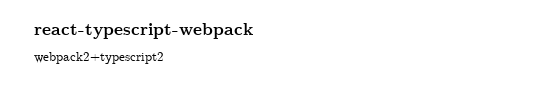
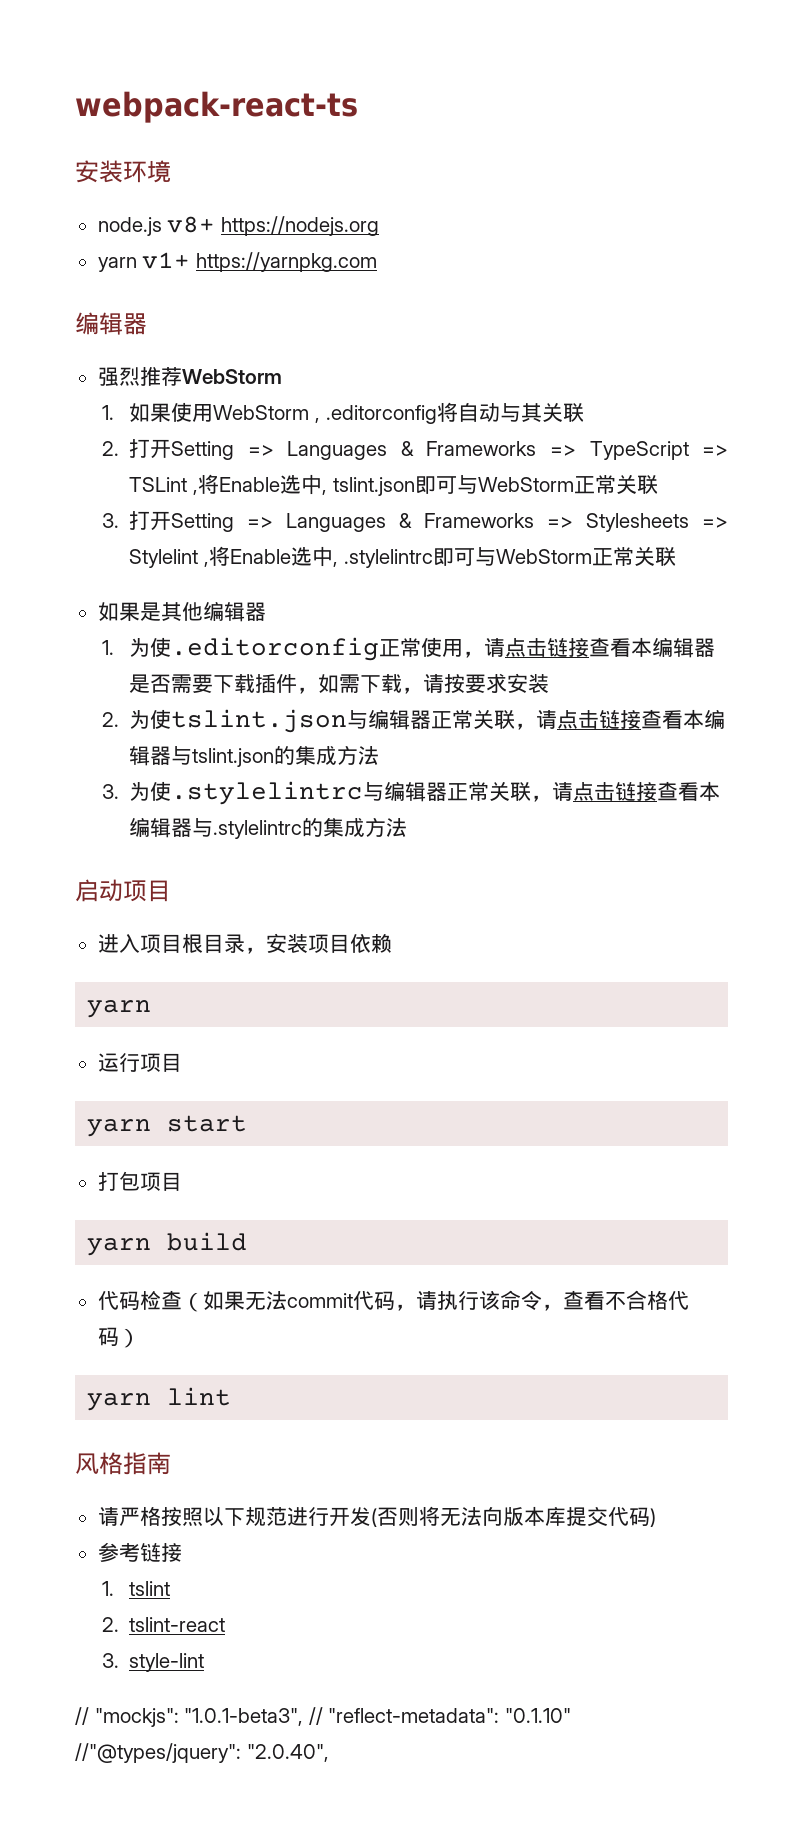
- react-typescript-webpack
- webpack2+typescript2
+ webpack-react-ts
+ 安装环境
+ node.js v8+ https://nodejs.org
+ yarn v1+ https://yarnpkg.com
+ 编辑器
+ 强烈推荐WebStorm
+ 1.如果使用WebStorm , .editorconfig将自动与其关联
+ 2.打开Setting => Languages & Frameworks => TypeScript => TSLint ,将Enable选中, tslint.json即可与WebStorm正常关联
+ 3.打开Setting => Languages & Frameworks => Stylesheets => Stylelint ,将Enable选中, .stylelintrc即可与WebStorm正常关联
+ 如果是其他编辑器
+ 1.为使.editorconfig正常使用，请点击链接查看本编辑器是否需要下载插件，如需下载，请按要求安装
+ 2.为使tslint.json与编辑器正常关联，请点击链接查看本编辑器与tslint.json的集成方法
+ 3.为使.stylelintrc与编辑器正常关联，请点击链接查看本编辑器与.stylelintrc的集成方法
+ 启动项目
+ 进入项目根目录，安装项目依赖
+ yarn
+ 运行项目
+ yarn start
+ 打包项目
+ yarn build
+ 代码检查（如果无法commit代码，请执行该命令，查看不合格代码）
+ yarn lint
+ 风格指南
+ 请严格按照以下规范进行开发(否则将无法向版本库提交代码)
+ 参考链接
+ 1. tslint
+ 2. tslint-react
+ 3. style-lint
+ // "mockjs": "1.0.1-beta3", // "reflect-metadata": "0.1.10" //"@types/jquery": "2.0.40",

